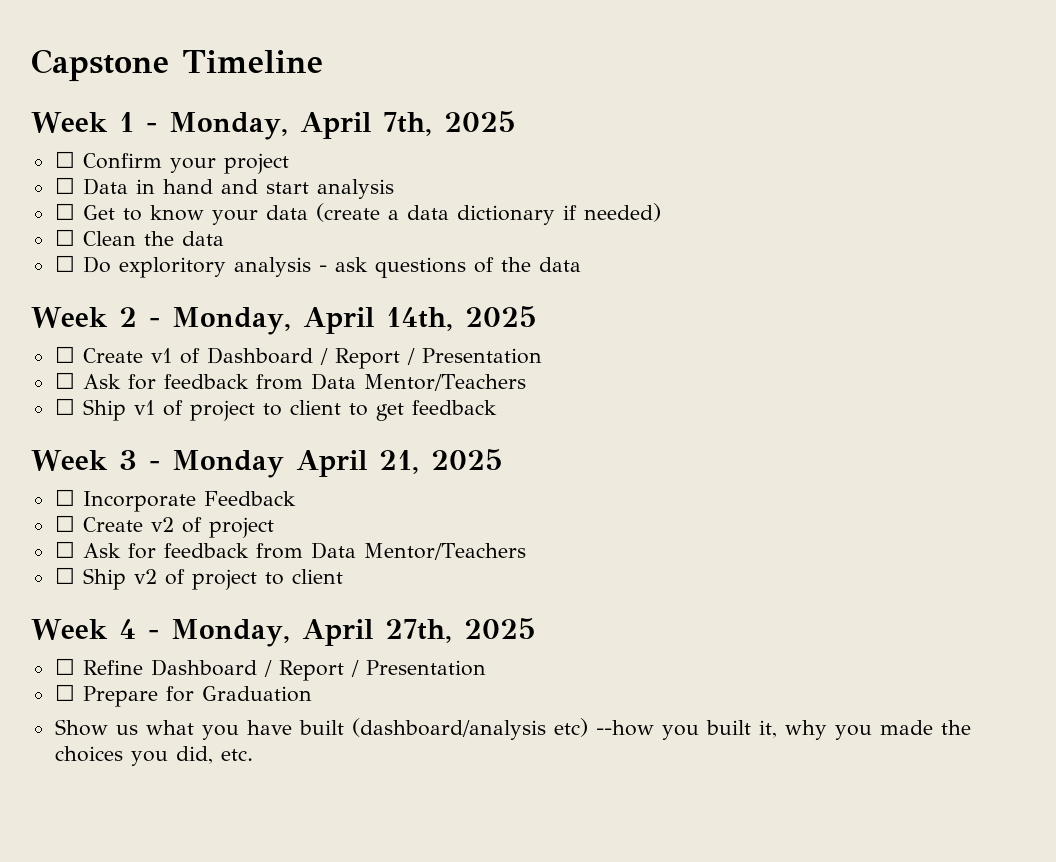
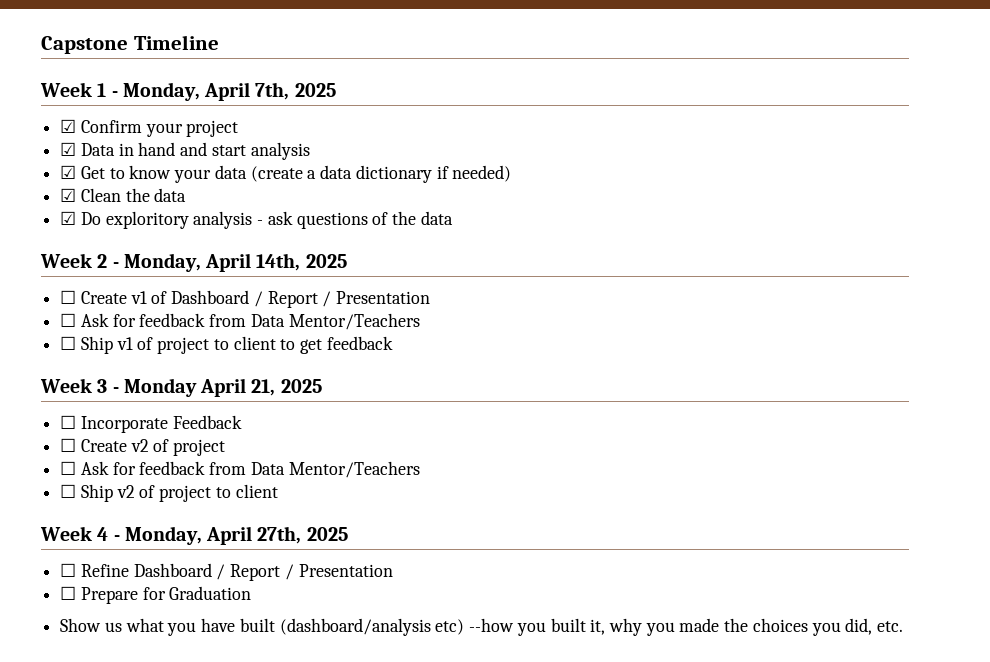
- ☐ Confirm your project
+ ☑ Confirm your project
- ☐ Data in hand and start analysis
+ ☑ Data in hand and start analysis
- ☐ Get to know your data (create a data dictionary if needed)
+ ☑ Get to know your data (create a data dictionary if needed)
- ☐ Clean the data
+ ☑ Clean the data
- ☐ Do exploritory analysis - ask questions of the data
+ ☑ Do exploritory analysis - ask questions of the data

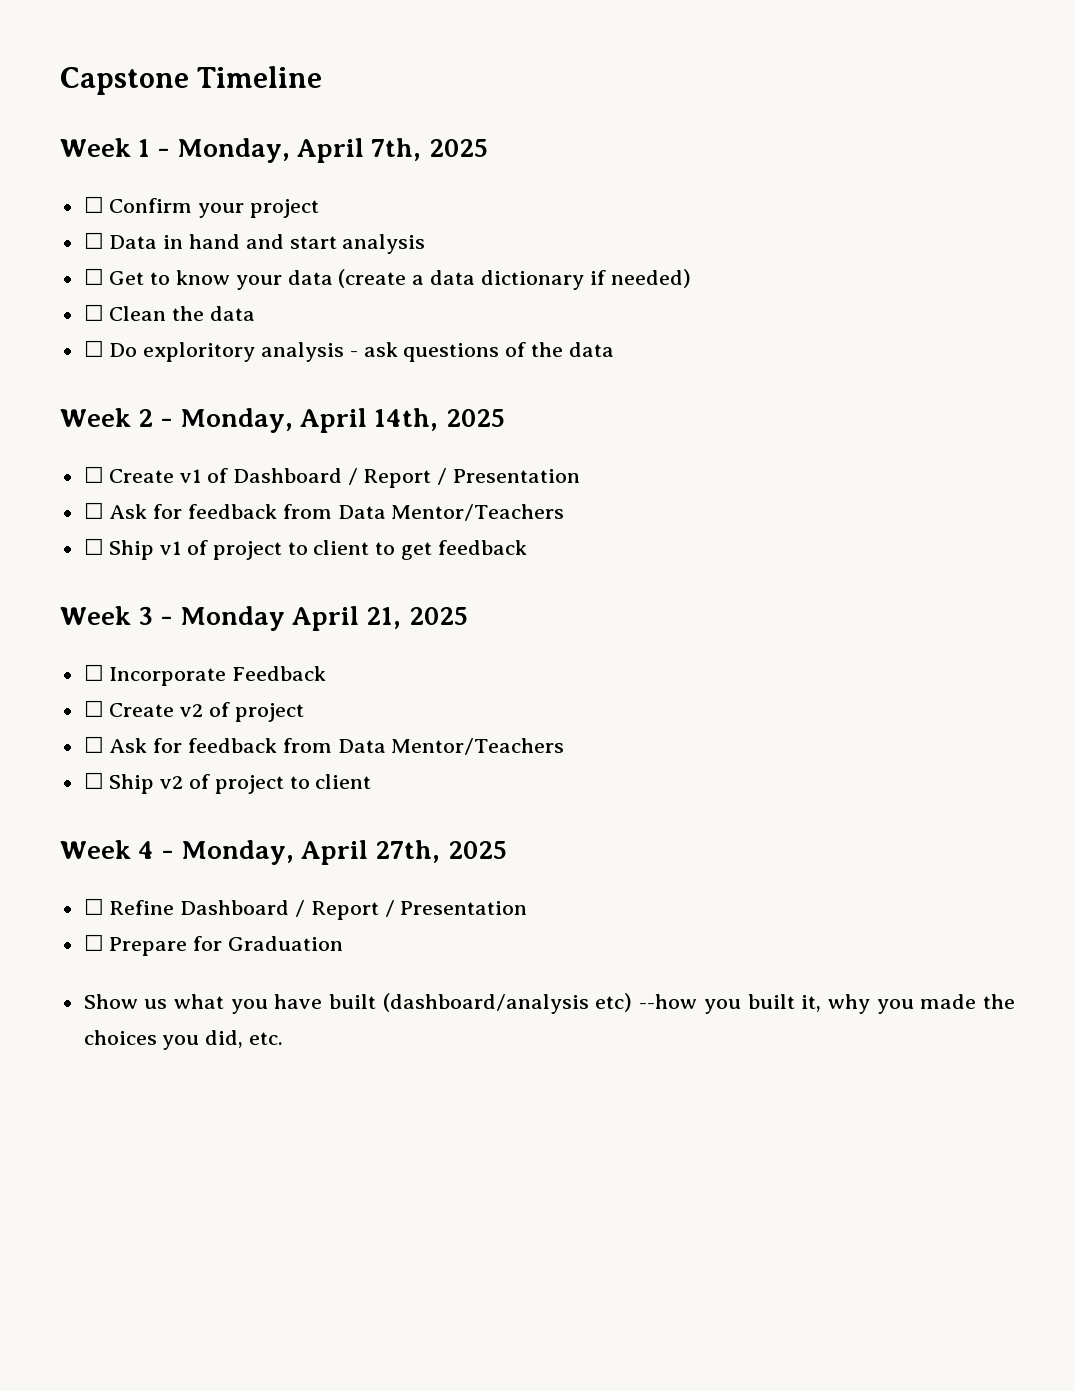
- ☑ Confirm your project
+ ☐ Confirm your project
- ☑ Data in hand and start analysis
+ ☐ Data in hand and start analysis
- ☑ Get to know your data (create a data dictionary if needed)
+ ☐ Get to know your data (create a data dictionary if needed)
- ☑ Clean the data
+ ☐ Clean the data
- ☑ Do exploritory analysis - ask questions of the data
+ ☐ Do exploritory analysis - ask questions of the data

